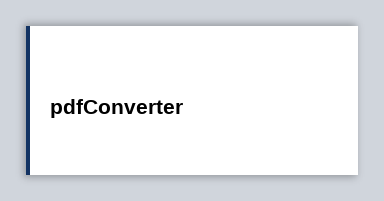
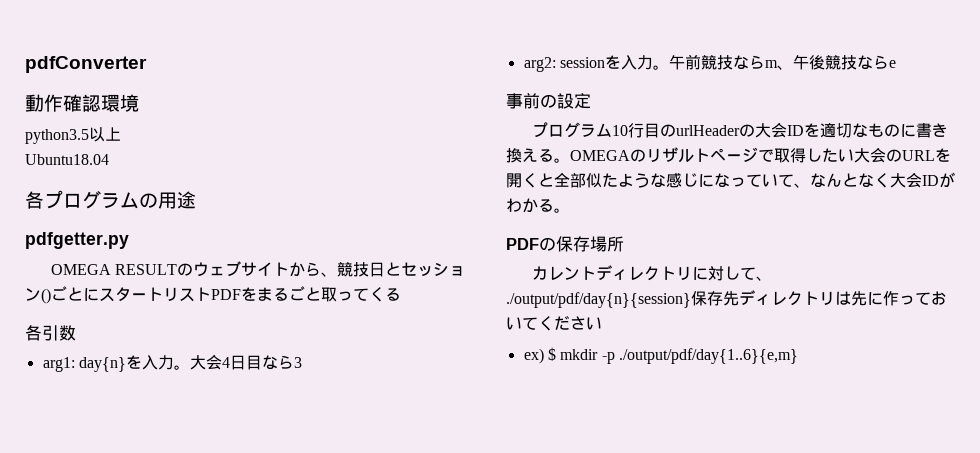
+ 動作確認環境
+ python3.5以上
+ Ubuntu18.04
+ 各プログラムの用途
+ pdfgetter.py
+ OMEGA RESULTのウェブサイトから、競技日とセッション()ごとにスタートリストPDFをまるごと取ってくる
+ 各引数
+ arg1: day{n}を入力。大会4日目なら3
+ arg2: sessionを入力。午前競技ならm、午後競技ならe
+ 事前の設定
+ プログラム10行目のurlHeaderの大会IDを適切なものに書き換える。OMEGAのリザルトページで取得したい大会のURLを開くと全部似たような感じになっていて、なんとなく大会IDがわかる。
+ PDFの保存場所
+ カレントディレクトリに対して、./output/pdf/day{n}{session}保存先ディレクトリは先に作っておいてください
+ ex) $ mkdir -p ./output/pdf/day{1..6}{e,m}

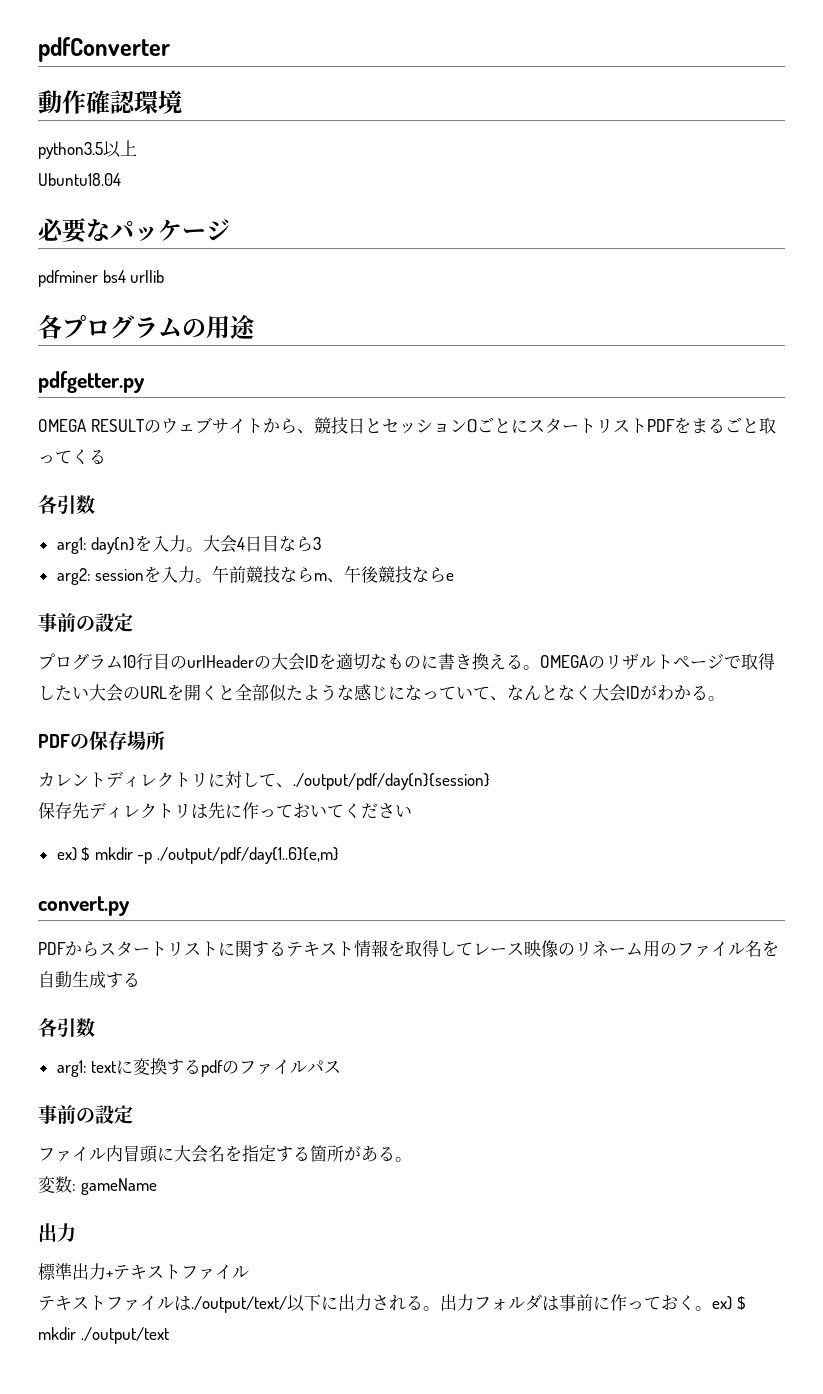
+ 必要なパッケージ
+ pdfminer bs4 urllib
- カレントディレクトリに対して、./output/pdf/day{n}{session}保存先ディレクトリは先に作っておいてください
+ カレントディレクトリに対して、./output/pdf/day{n}{session}
+ 保存先ディレクトリは先に作っておいてください
+ convert.py
+ PDFからスタートリストに関するテキスト情報を取得してレース映像のリネーム用のファイル名を自動生成する
+ 各引数
+ arg1: textに変換するpdfのファイルパス
+ 事前の設定
+ ファイル内冒頭に大会名を指定する箇所がある。
+ 変数: gameName
+ 出力
+ 標準出力+テキストファイル
+ テキストファイルは./output/text/以下に出力される。出力フォルダは事前に作っておく。ex) $ mkdir ./output/text

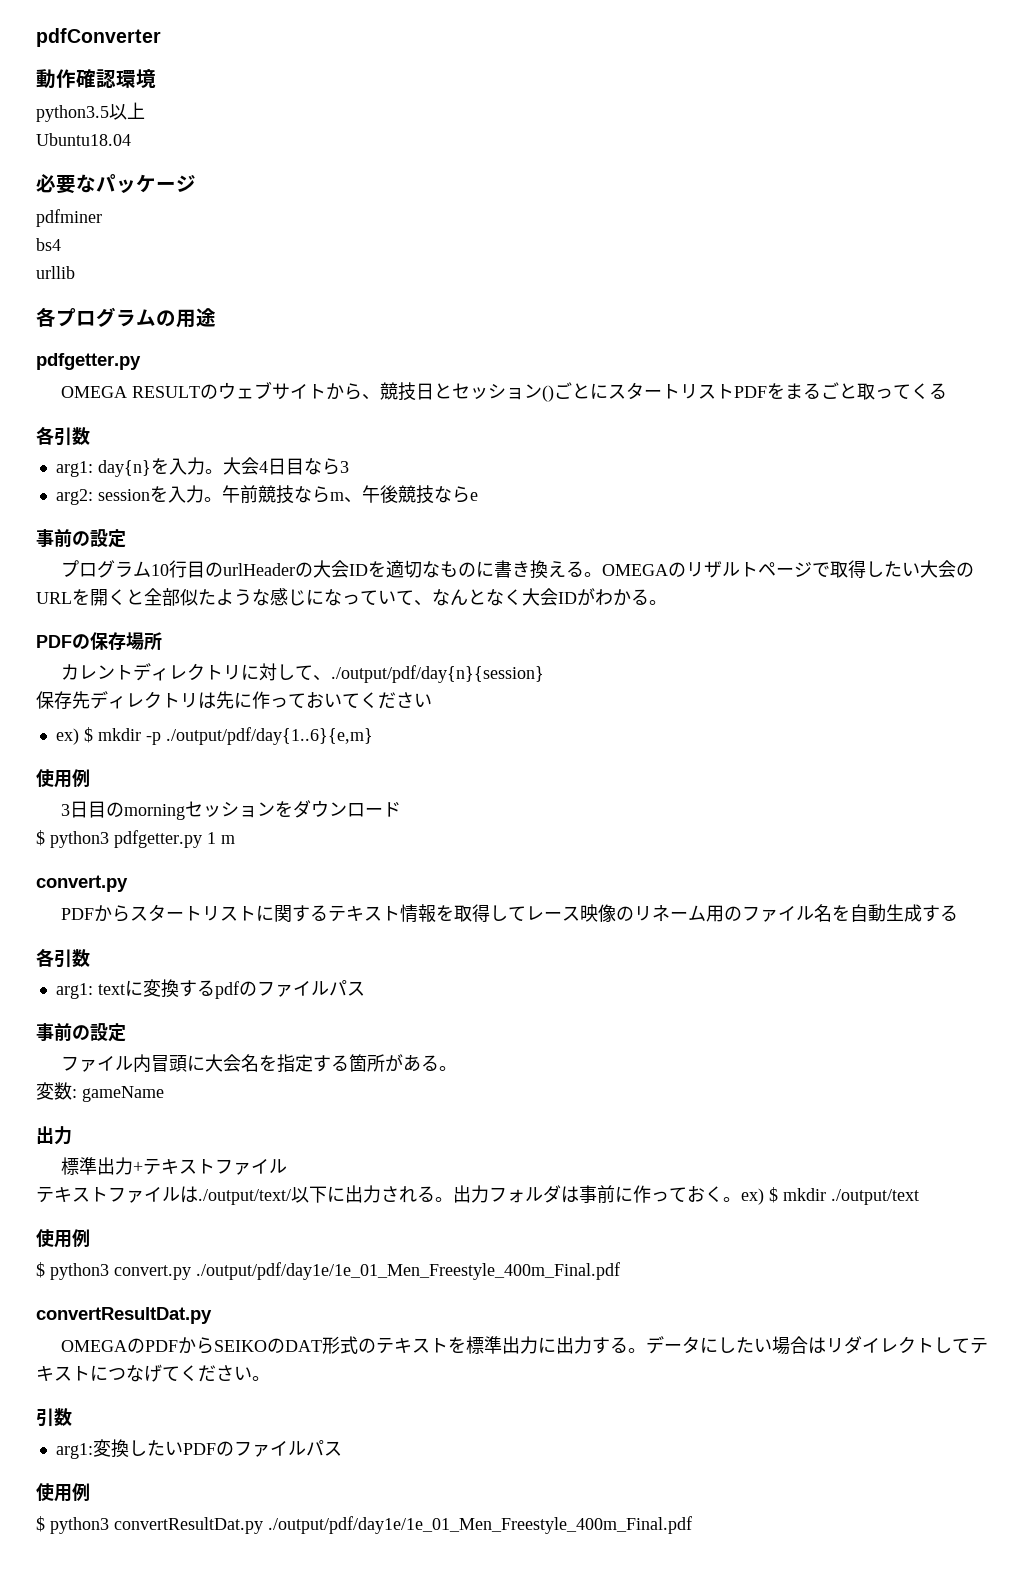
- pdfminer bs4 urllib
+ pdfminer
+ bs4
+ urllib
  ex) $ mkdir -p ./output/pdf/day{1..6}{e,m}
+ 使用例
+ 3日目のmorningセッションをダウンロード
+ $ python3 pdfgetter.py 1 m
  出力フォルダは事前に作っておく。ex) $ mkdir ./output/text
+ 使用例
+ $ python3 convert.py ./output/pdf/day1e/1e_01_Men_Freestyle_400m_Final.pdf
+ convertResultDat.py
+ OMEGAのPDFからSEIKOのDAT形式のテキストを標準出力に出力する。データにしたい場合はリダイレクトしてテキストにつなげてください。
+ 引数
+ arg1:変換したいPDFのファイルパス
+ 使用例
+ $ python3 convertResultDat.py ./output/pdf/day1e/1e_01_Men_Freestyle_400m_Final.pdf

